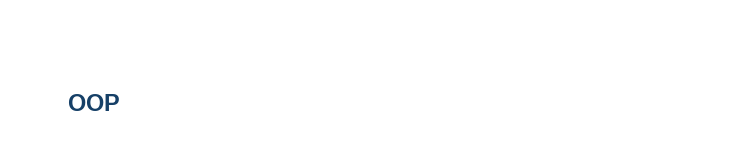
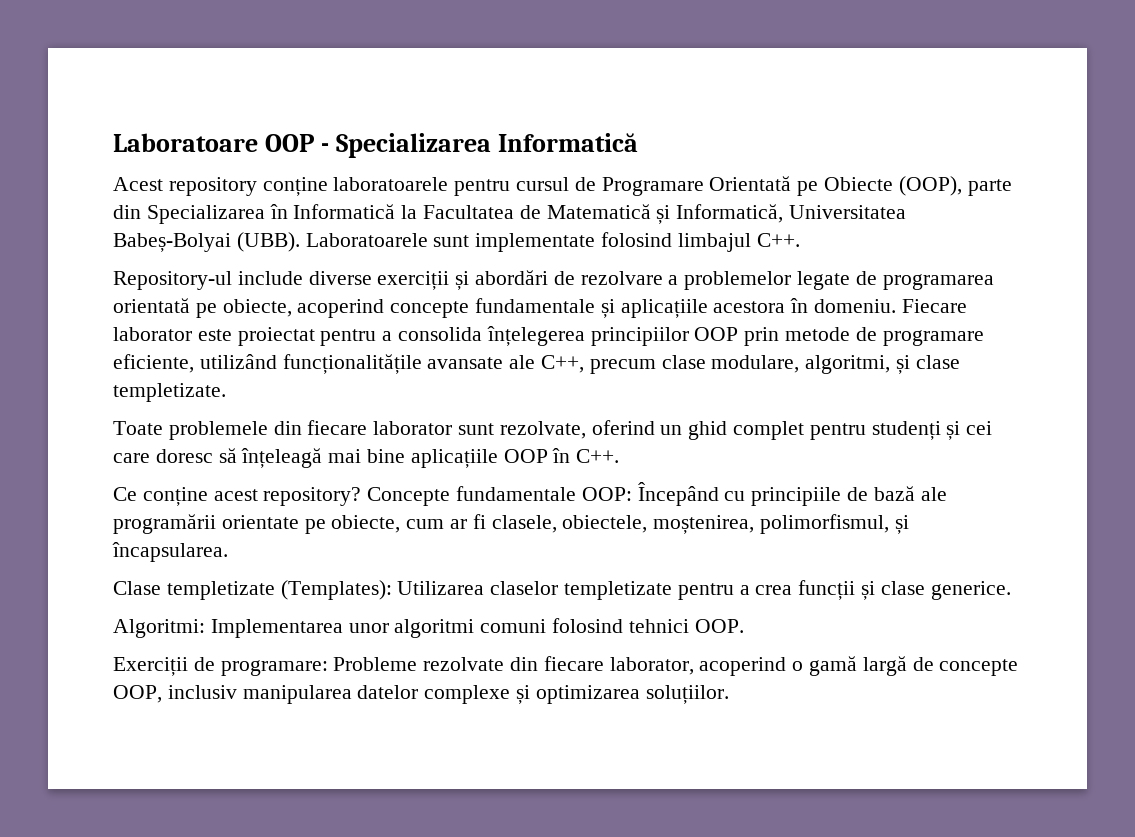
- OOP
+ Laboratoare OOP - Specializarea Informatică
+ Acest repository conține laboratoarele pentru cursul de Programare Orientată pe Obiecte (OOP), parte din Specializarea în Informatică la Facultatea de Matematică și Informatică, Universitatea Babeș-Bolyai (UBB). Laboratoarele sunt implementate folosind limbajul C++.
+ Repository-ul include diverse exerciții și abordări de rezolvare a problemelor legate de programarea orientată pe obiecte, acoperind concepte fundamentale și aplicațiile acestora în domeniu. Fiecare laborator este proiectat pentru a consolida înțelegerea principiilor OOP prin metode de programare eficiente, utilizând funcționalitățile avansate ale C++, precum clase modulare, algoritmi, și clase templetizate.
+ Toate problemele din fiecare laborator sunt rezolvate, oferind un ghid complet pentru studenți și cei care doresc să înțeleagă mai bine aplicațiile OOP în C++.
+ Ce conține acest repository? Concepte fundamentale OOP: Începând cu principiile de bază ale programării orientate pe obiecte, cum ar fi clasele, obiectele, moștenirea, polimorfismul, și încapsularea.
+ Clase templetizate (Templates): Utilizarea claselor templetizate pentru a crea funcții și clase generice.
+ Algoritmi: Implementarea unor algoritmi comuni folosind tehnici OOP.
+ Exerciții de programare: Probleme rezolvate din fiecare laborator, acoperind o gamă largă de concepte OOP, inclusiv manipularea datelor complexe și optimizarea soluțiilor.

